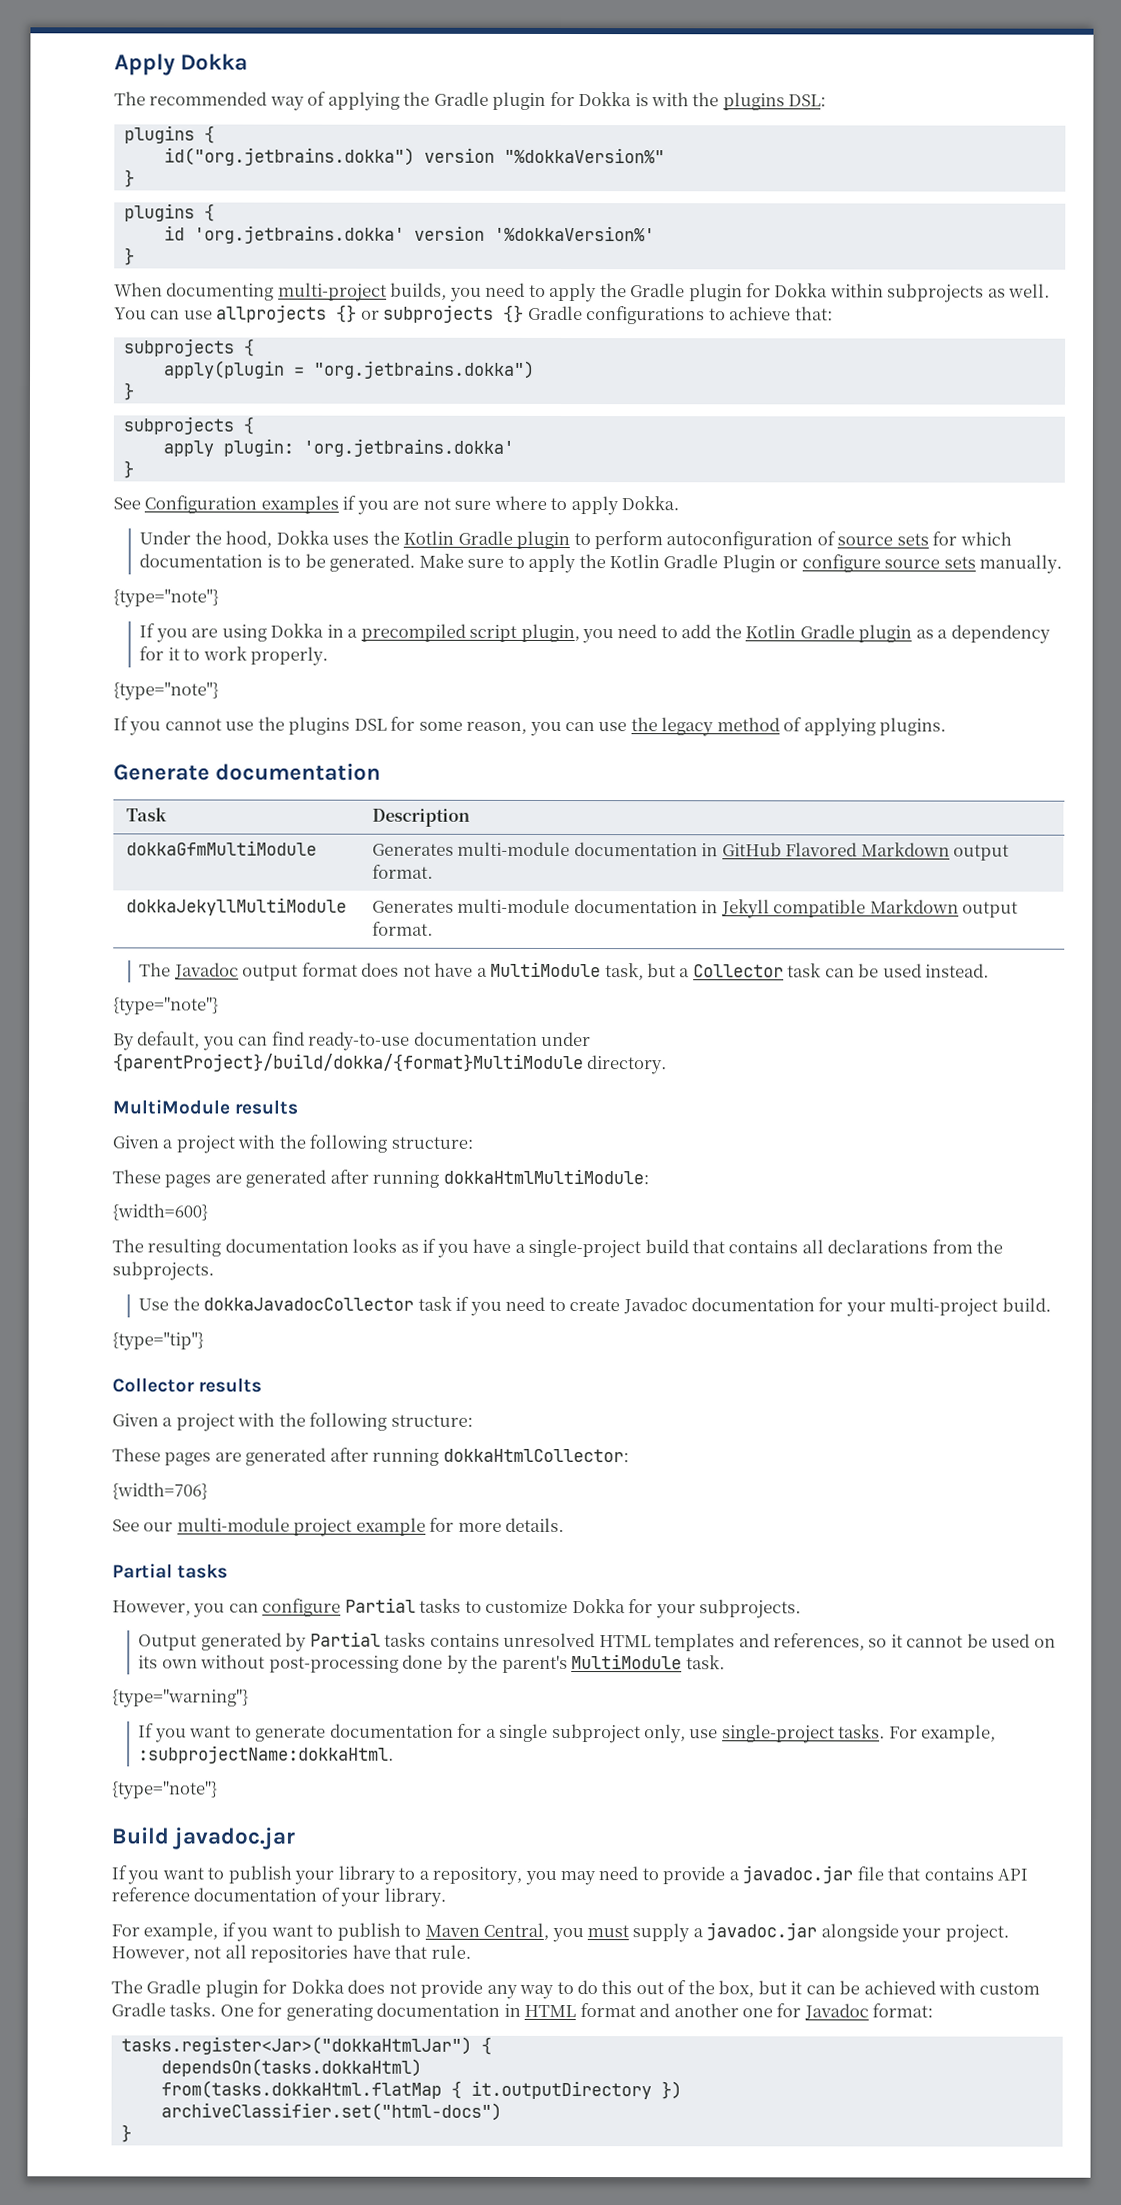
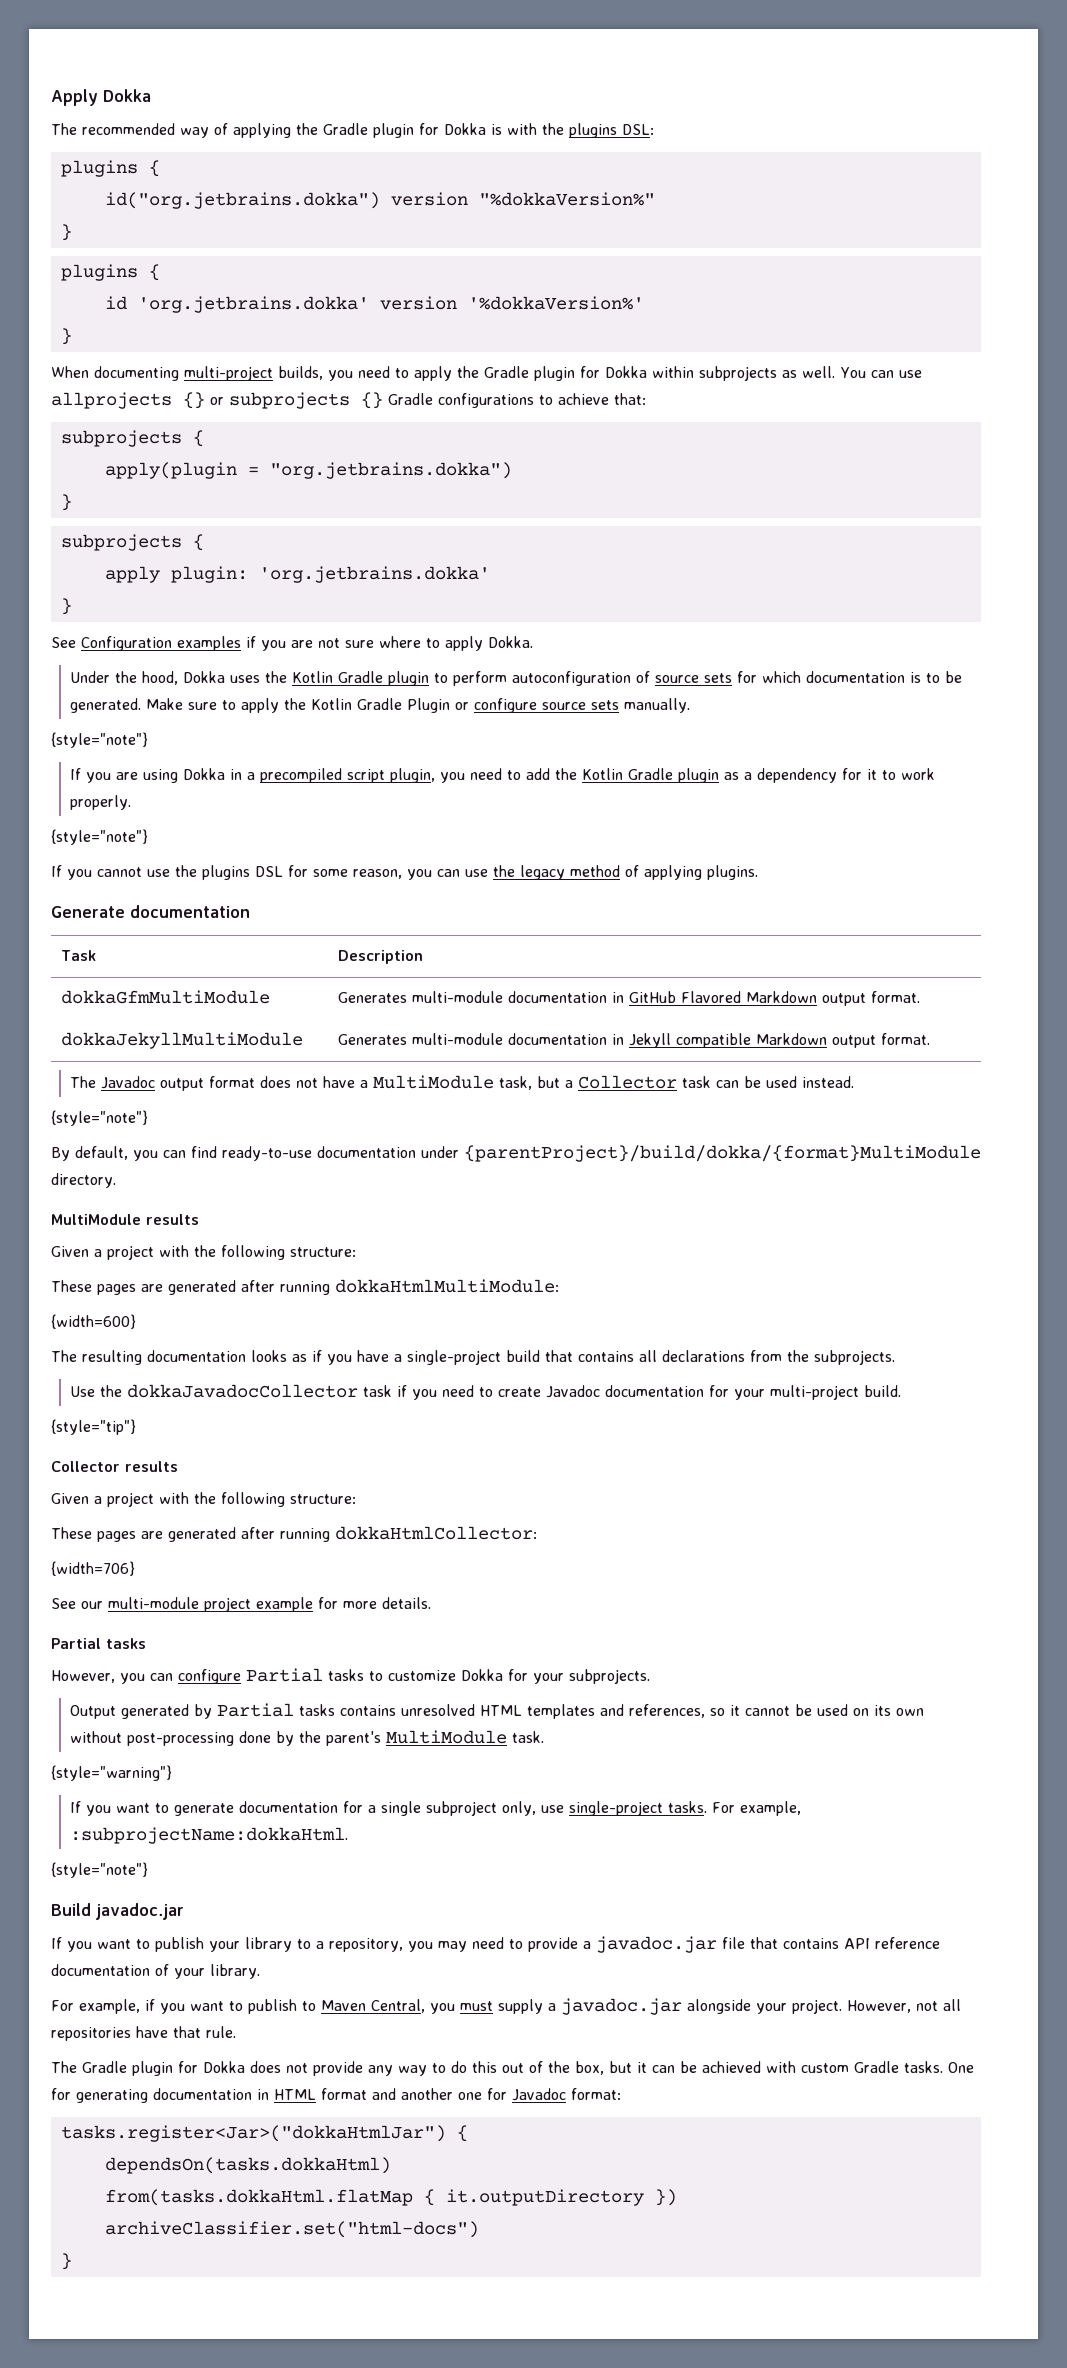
  Make sure to apply the Kotlin Gradle Plugin or configure source sets manually.
- {type="note"}
+ {style="note"}
  If you are using Dokka in a precompiled script plugin, you need to add the Kotlin Gradle plugin as a dependency for it to work properly.
- {type="note"}
+ {style="note"}
  The Javadoc output format does not have a MultiModule task, but a Collector task can be used instead.
- {type="note"}
+ {style="note"}
- {type="tip"}
+ {style="tip"}
- {type="warning"}
+ {style="warning"}
  For example, :subprojectName:dokkaHtml.
- {type="note"}
+ {style="note"}

